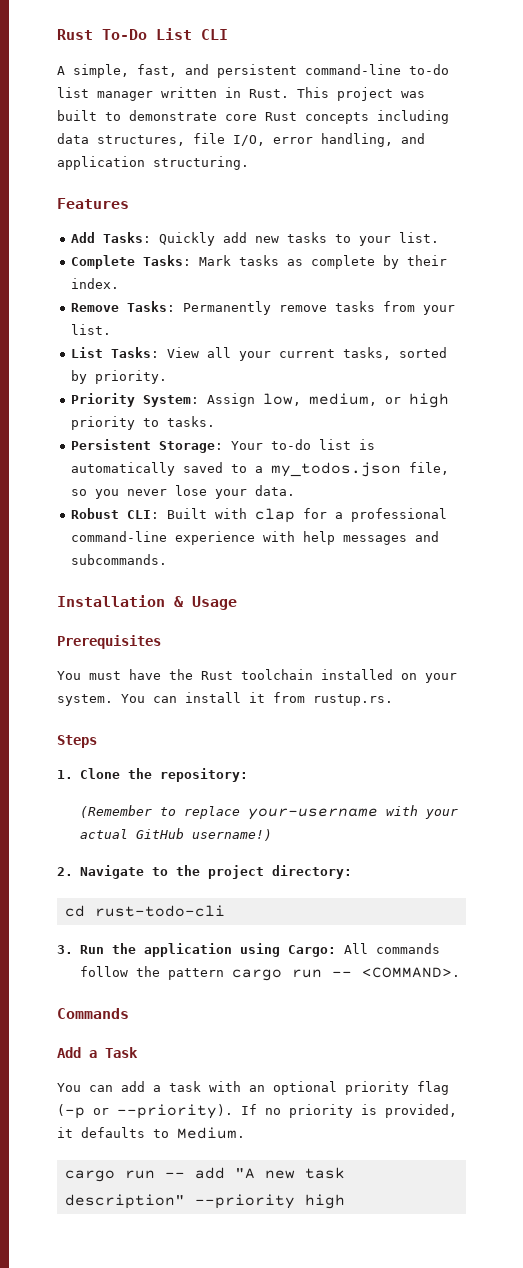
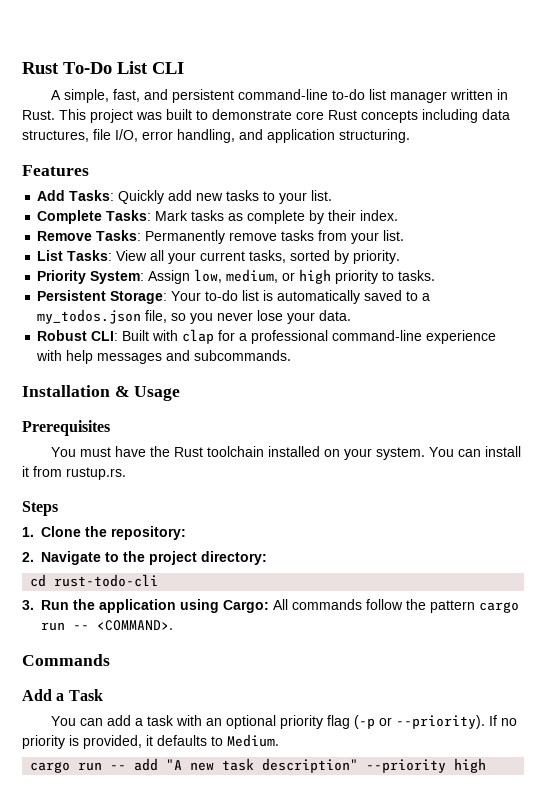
- (Remember to replace your-username with your actual GitHub username!)

